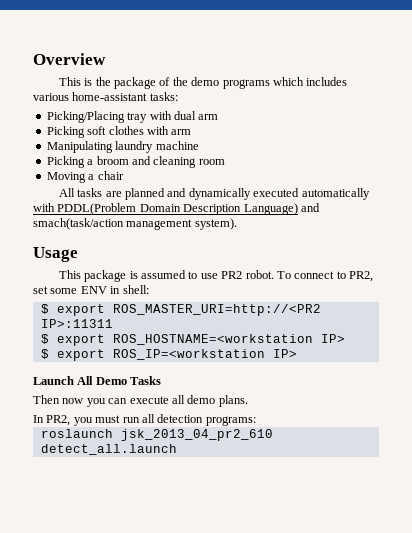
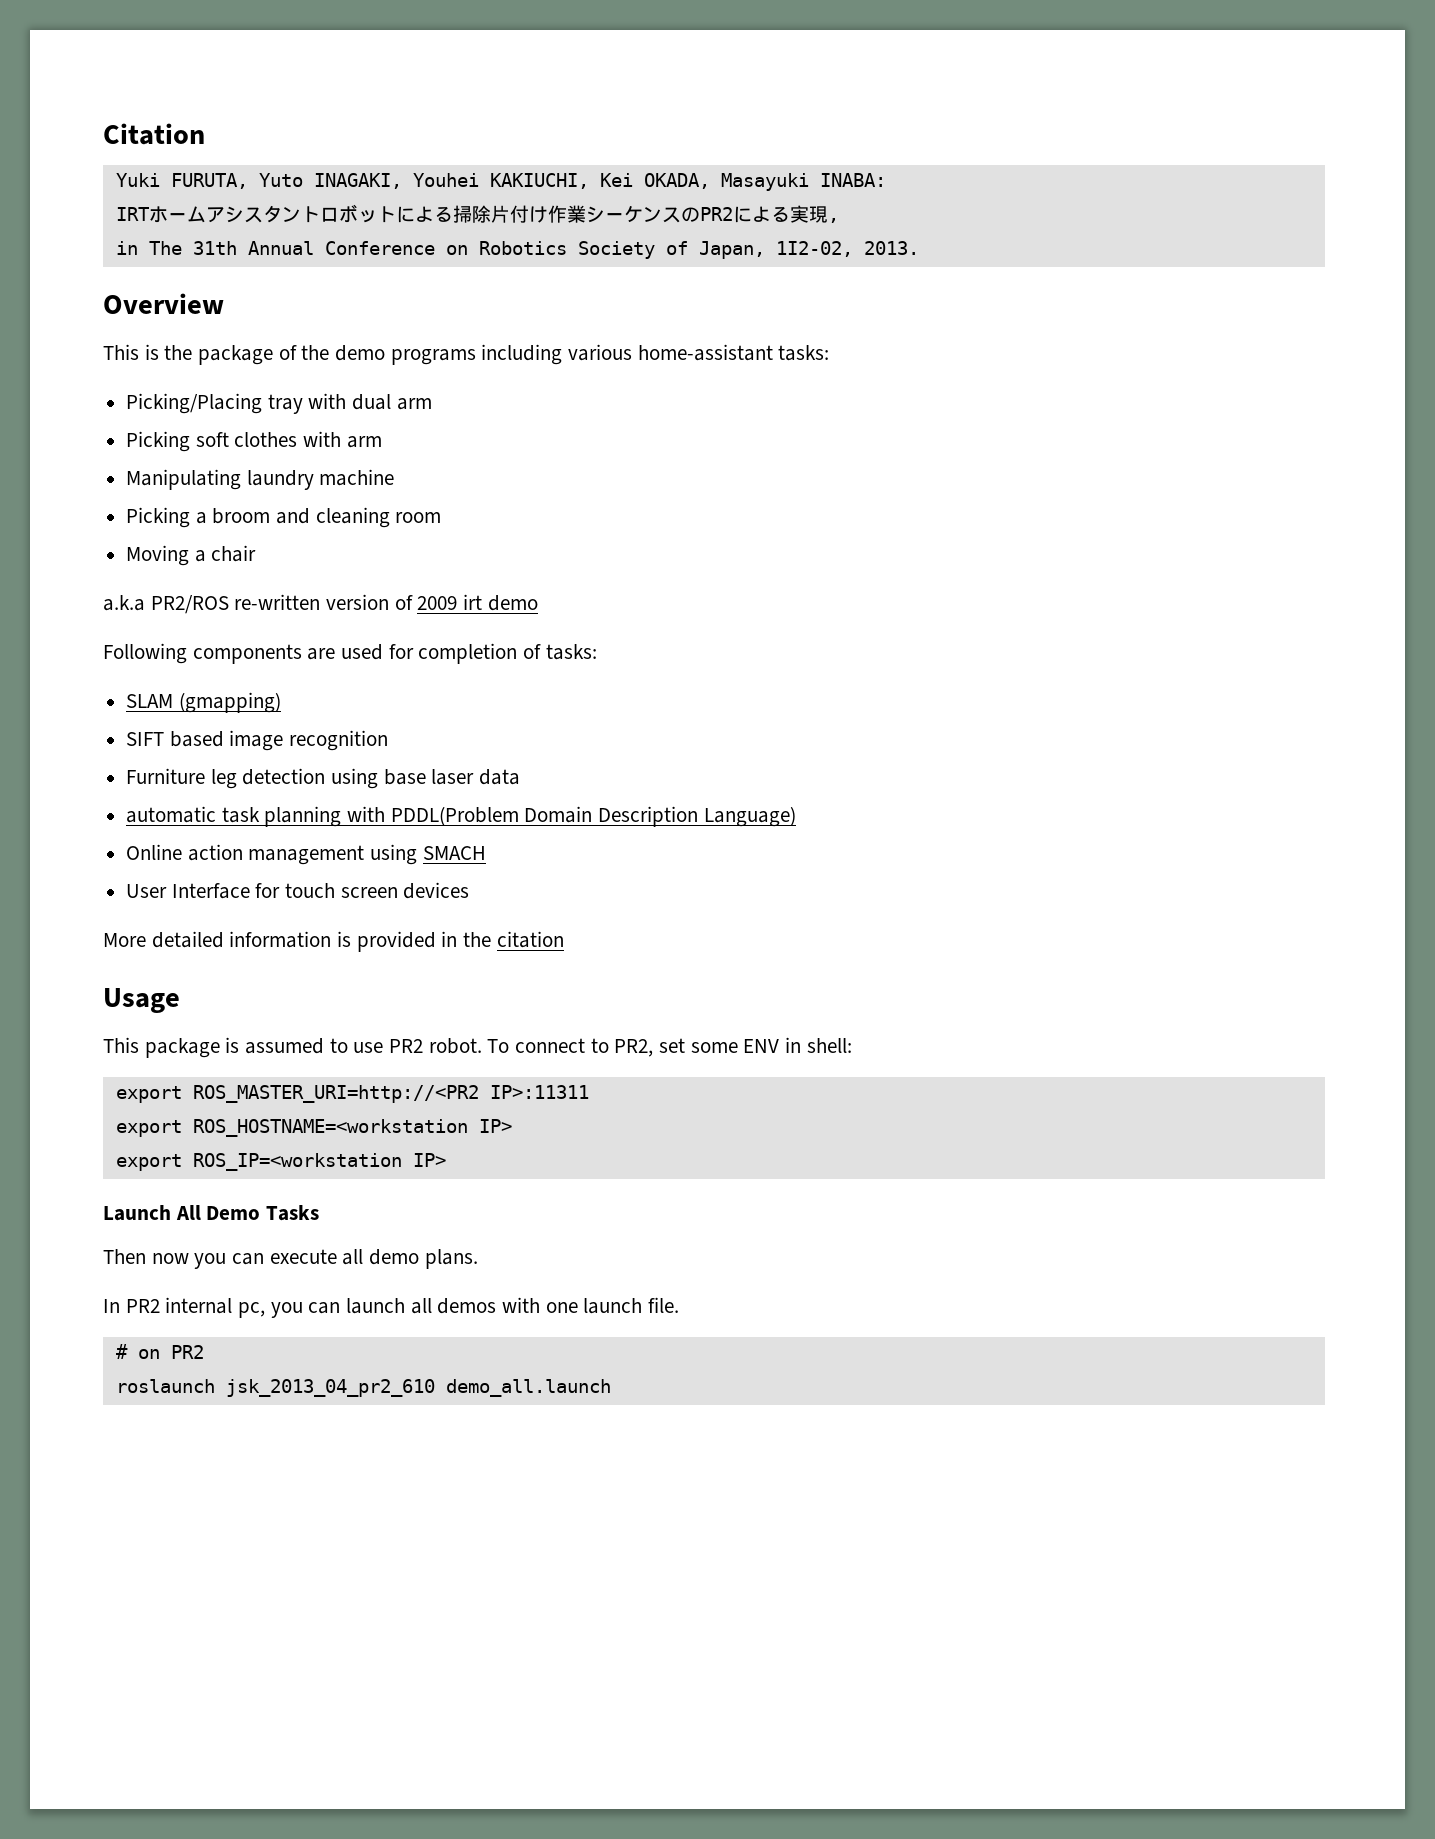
+ Citation
+ Yuki FURUTA, Yuto INAGAKI, Youhei KAKIUCHI, Kei OKADA, Masayuki INABA:
+ IRTホームアシスタントロボットによる掃除片付け作業シーケンスのPR2による実現,
+ in The 31th Annual Conference on Robotics Society of Japan, 1I2-02, 2013.
- This is the package of the demo programs which includes various home-assistant tasks:
+ This is the package of the demo programs including various home-assistant tasks:
- All tasks are planned and dynamically executed automatically with PDDL(Problem Domain Description Language) and smach(task/action management system).
+ a.k.a PR2/ROS re-written version of 2009 irt demo
+ Following components are used for completion of tasks:
+ SLAM (gmapping)
+ SIFT based image recognition
+ Furniture leg detection using base laser data
+ automatic task planning with PDDL(Problem Domain Description Language)
+ Online action management using SMACH
+ User Interface for touch screen devices
+ More detailed information is provided in the citation
- $ export ROS_MASTER_URI=http://<PR2 IP>:11311
+ export ROS_MASTER_URI=http://<PR2 IP>:11311
- $ export ROS_HOSTNAME=<workstation IP>
+ export ROS_HOSTNAME=<workstation IP>
- $ export ROS_IP=<workstation IP>
+ export ROS_IP=<workstation IP>
- In PR2, you must run all detection programs:
+ In PR2 internal pc, you can launch all demos with one launch file.
+ # on PR2
- roslaunch jsk_2013_04_pr2_610 detect_all.launch
+ roslaunch jsk_2013_04_pr2_610 demo_all.launch

